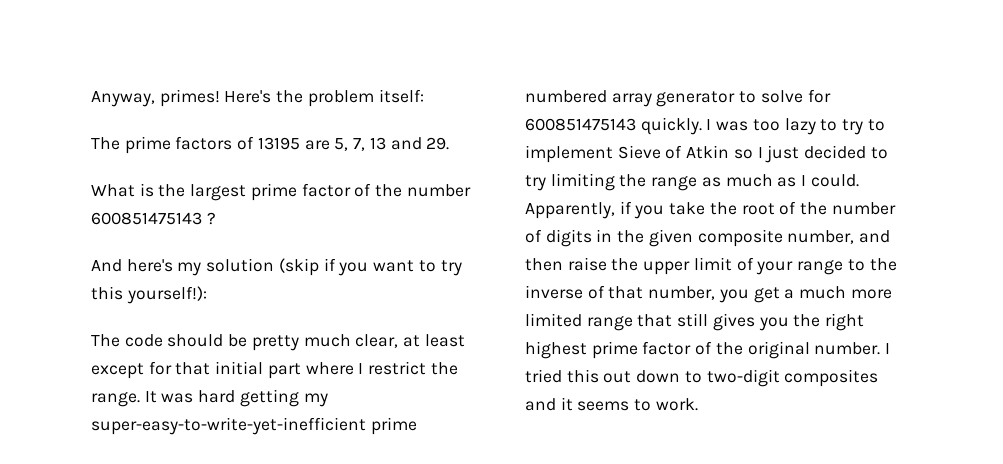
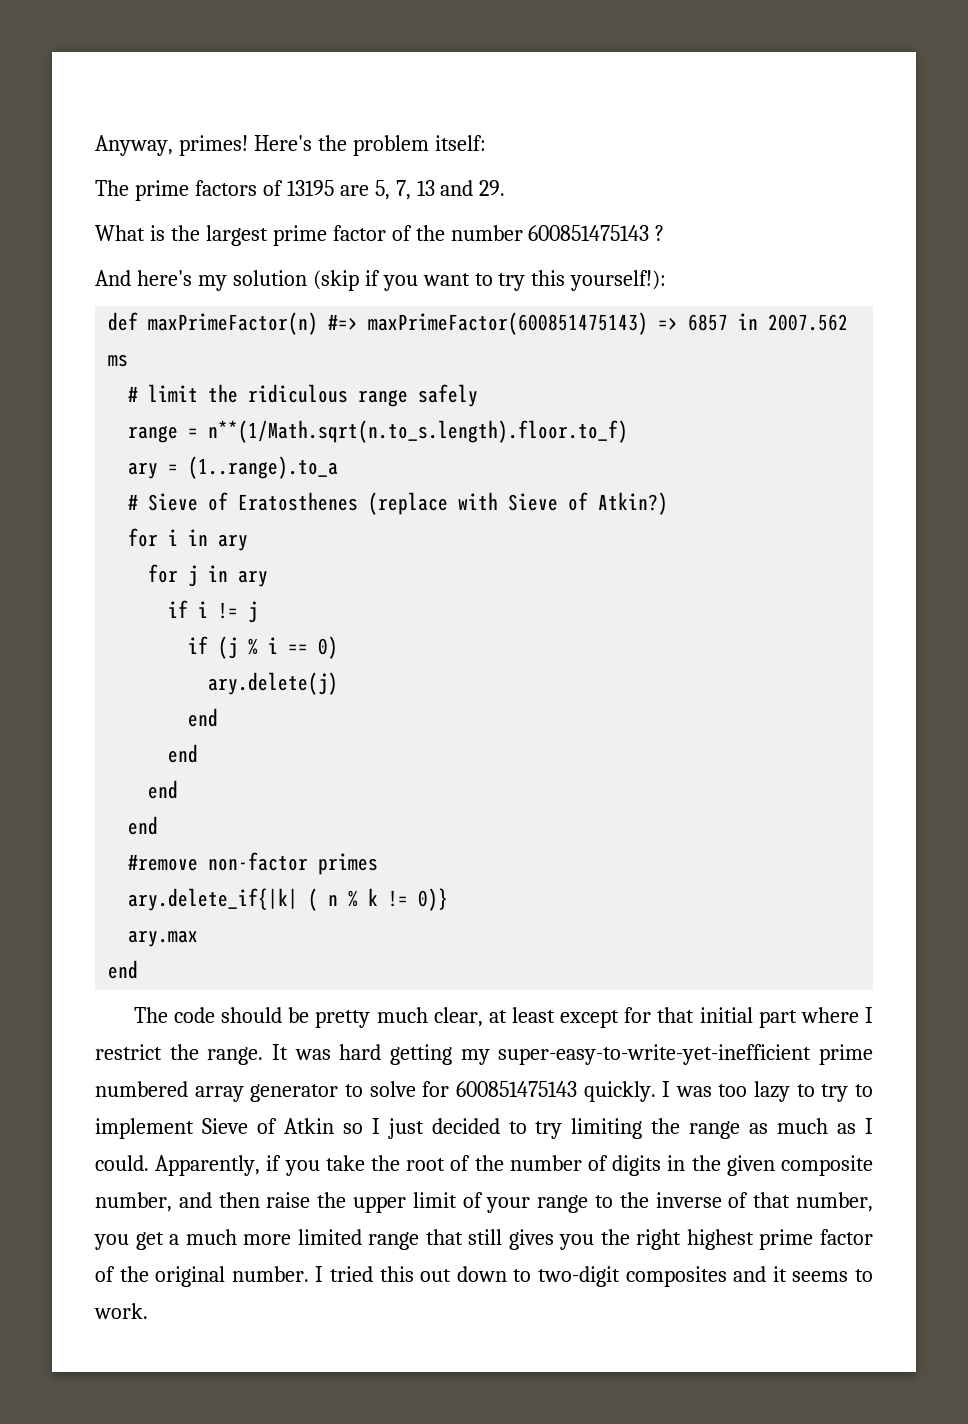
+ def maxPrimeFactor(n) #=> maxPrimeFactor(600851475143) => 6857 in 2007.562 ms
+ # limit the ridiculous range safely
+ range = n**(1/Math.sqrt(n.to_s.length).floor.to_f)
+ ary = (1..range).to_a
+ # Sieve of Eratosthenes (replace with Sieve of Atkin?)
+ for i in ary
+ for j in ary
+ if i != j
+ if (j % i == 0)
+ ary.delete(j)
+ end
+ end
+ end
+ end
+ #remove non-factor primes
+ ary.delete_if{|k| ( n % k != 0)}
+ ary.max
+ end

